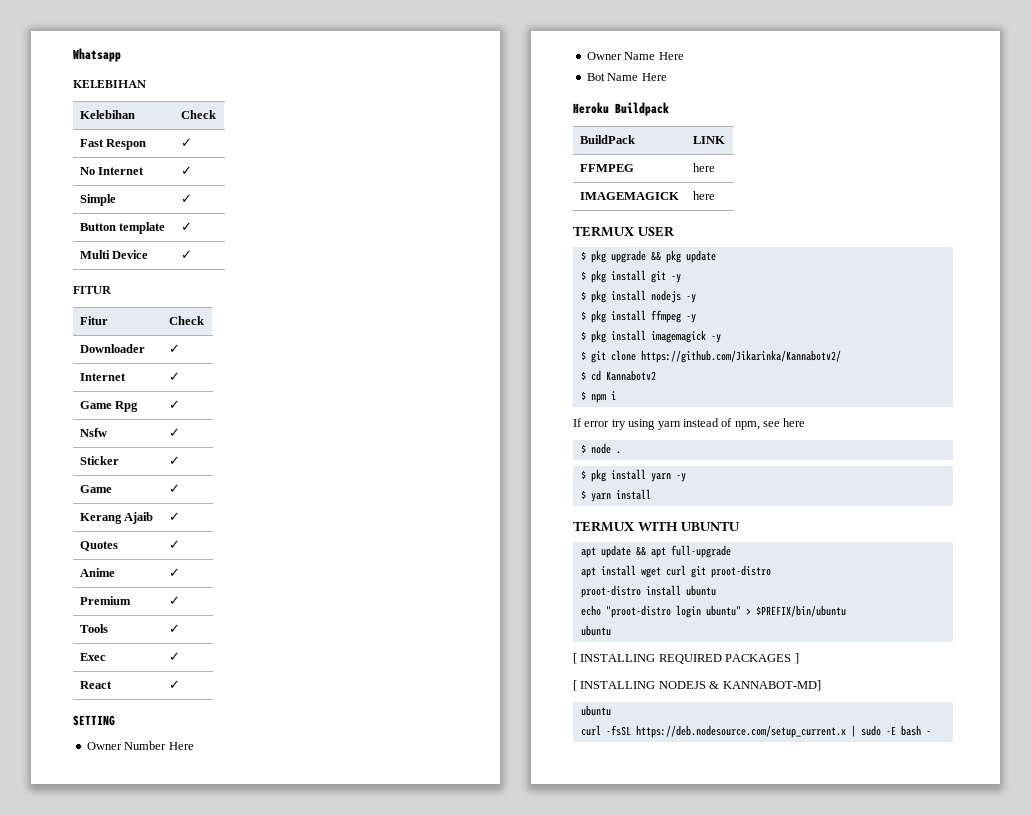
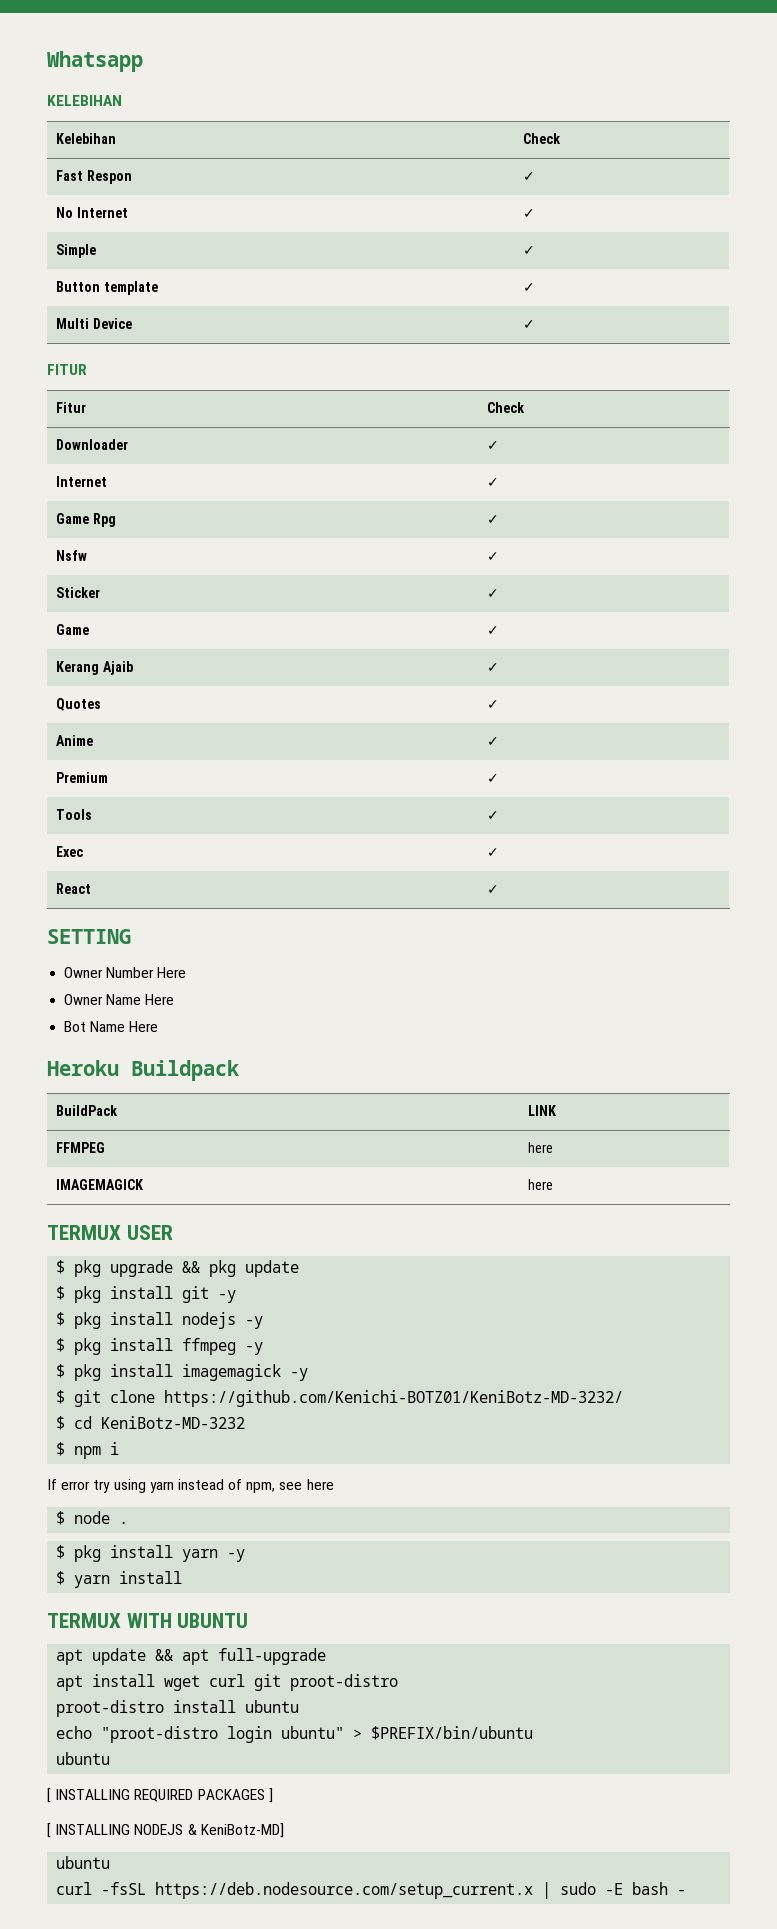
- $ git clone https://github.com/Jikarinka/Kannabotv2/
+ $ git clone https://github.com/Kenichi-BOTZ01/KeniBotz-MD-3232/
- $ cd Kannabotv2
+ $ cd KeniBotz-MD-3232
- [ INSTALLING NODEJS & KANNABOT-MD]
+ [ INSTALLING NODEJS & KeniBotz-MD]

